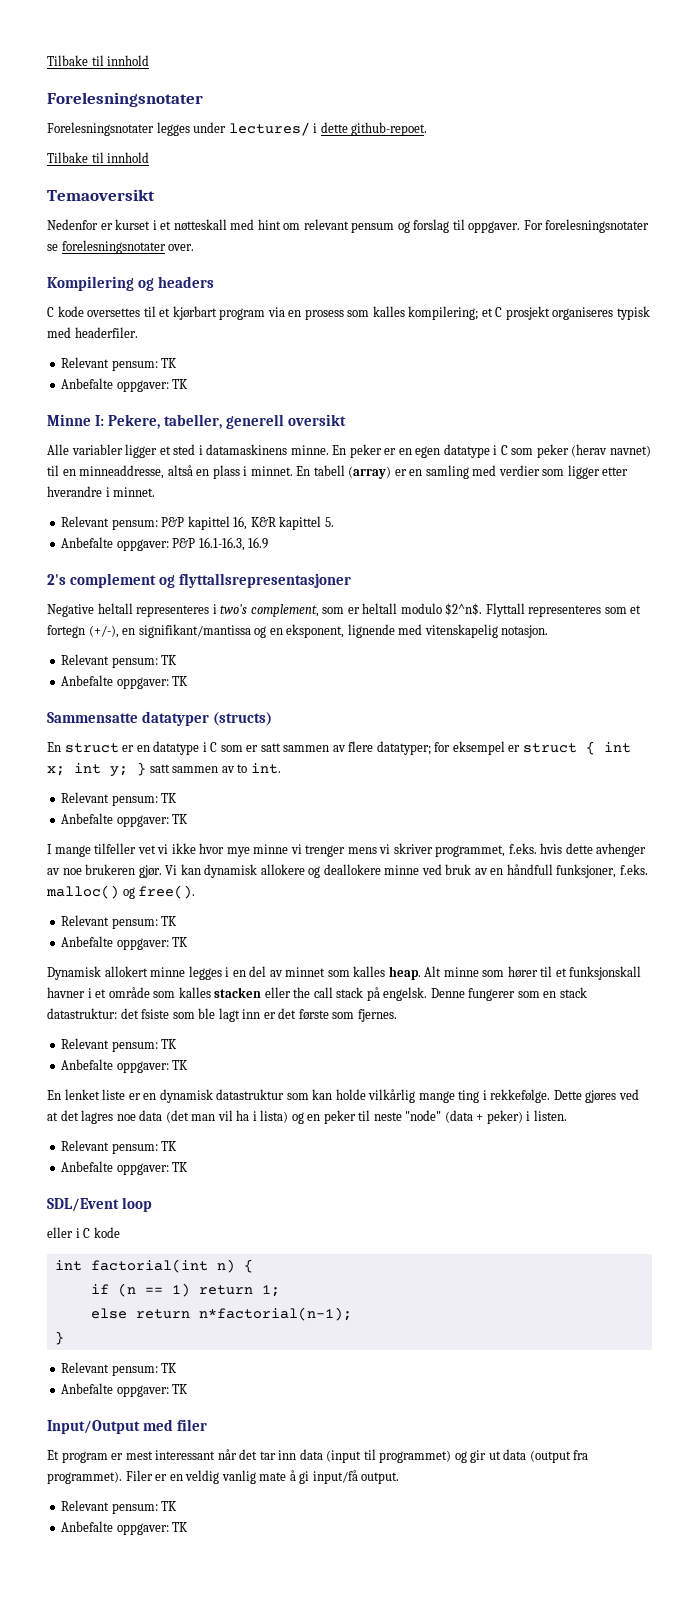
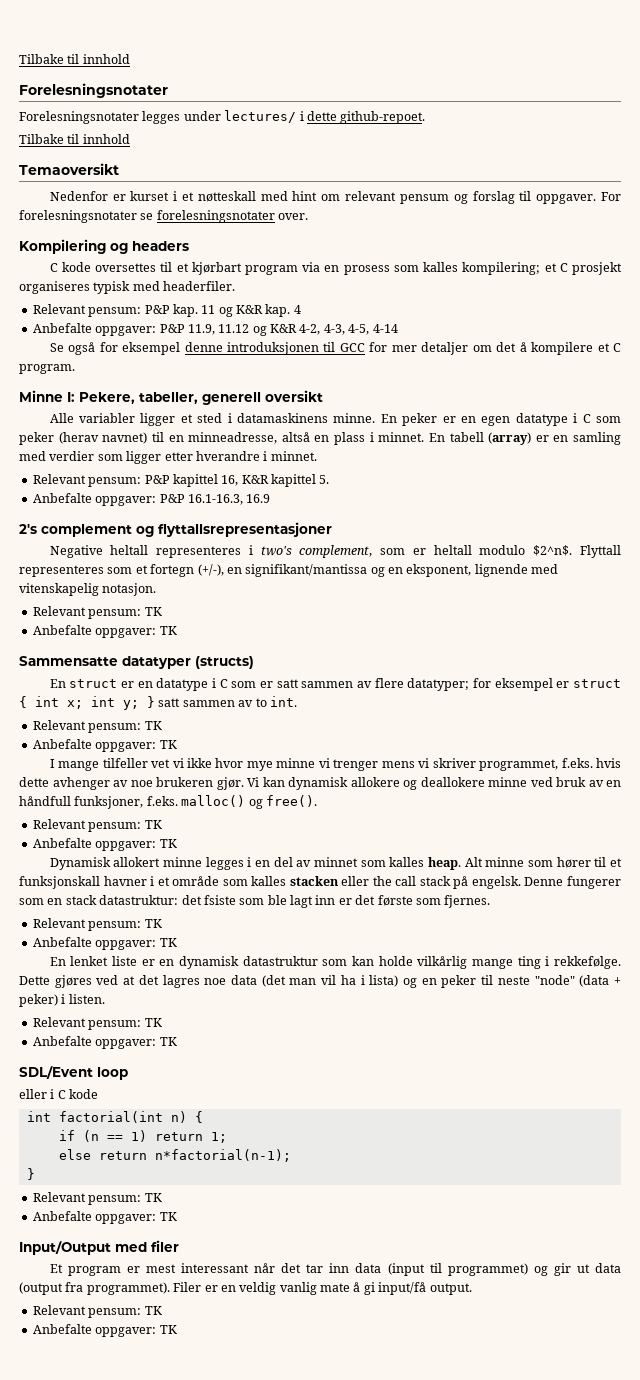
  C kode oversettes til et kjørbart program via en prosess som kalles kompilering; et C prosjekt organiseres typisk med headerfiler.
- Relevant pensum: TK
- Anbefalte oppgaver: TK
+ Relevant pensum: P&P kap. 11 og K&R kap. 4
+ Anbefalte oppgaver: P&P 11.9, 11.12 og K&R 4-2, 4-3, 4-5, 4-14
+ Se også for eksempel denne introduksjonen til GCC for mer detaljer om det å kompilere et C program.
- En peker er en egen datatype i C som peker (herav navnet) til en minneaddresse, altså en plass i minnet.
+ En peker er en egen datatype i C som peker (herav navnet) til en minneadresse, altså en plass i minnet.

